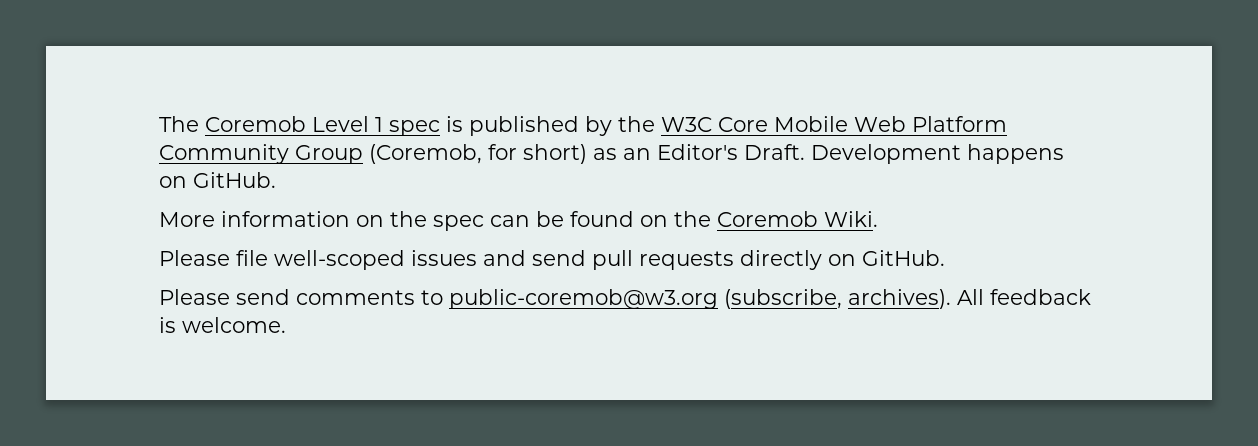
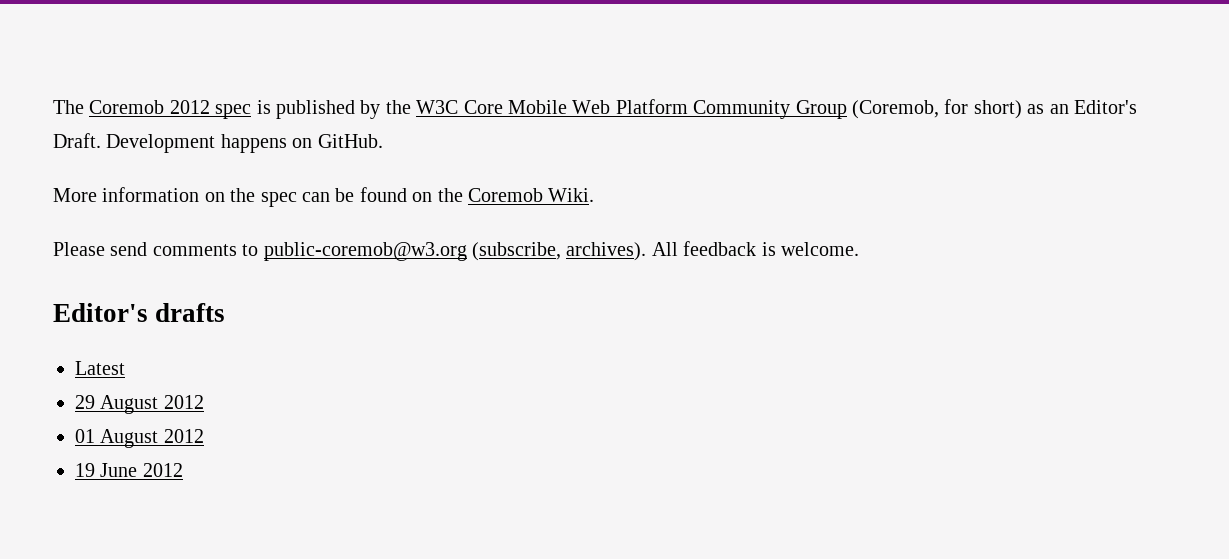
- The Coremob Level 1 spec is published by the W3C Core Mobile Web Platform Community Group (Coremob, for short) as an Editor's Draft.
+ The Coremob 2012 spec is published by the W3C Core Mobile Web Platform Community Group (Coremob, for short) as an Editor's Draft.
- Please file well-scoped issues and send pull requests directly on GitHub.
+ Editor's drafts
+ Latest
+ 29 August 2012
+ 01 August 2012
+ 19 June 2012

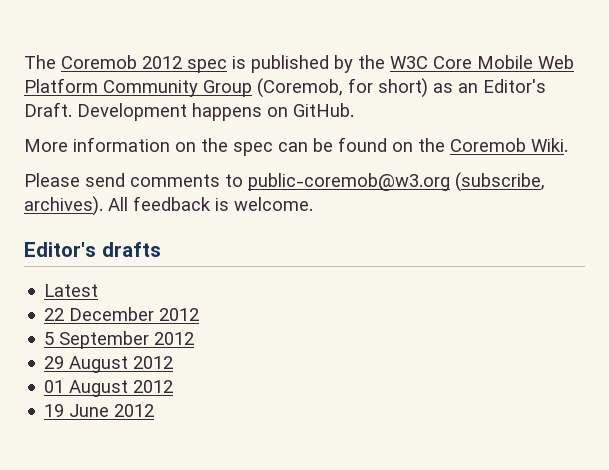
+ 22 December 2012
+ 5 September 2012

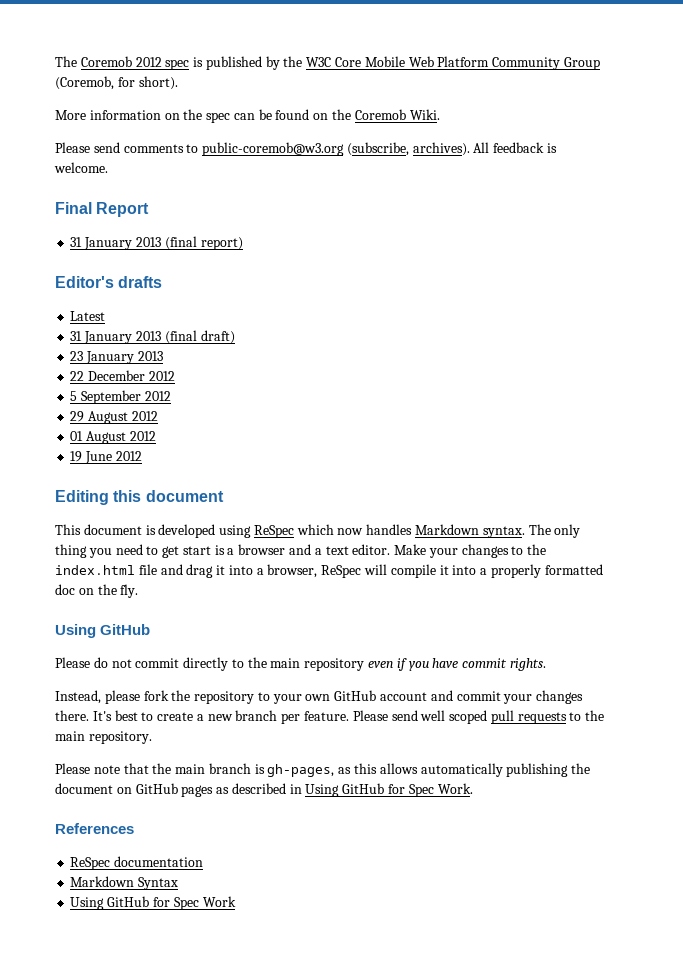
- The Coremob 2012 spec is published by the W3C Core Mobile Web Platform Community Group (Coremob, for short) as an Editor's Draft. Development happens on GitHub.
+ The Coremob 2012 spec is published by the W3C Core Mobile Web Platform Community Group (Coremob, for short).
+ Final Report
+ 31 January 2013 (final report)
  Editor's drafts
  Latest
+ 31 January 2013 (final draft)
+ 23 January 2013
+ Editing this document
+ This document is developed using ReSpec which now handles Markdown syntax. The only thing you need to get start is a browser and a text editor. Make your changes to the index.html file and drag it into a browser, ReSpec will compile it into a properly formatted doc on the fly.
+ Using GitHub
+ Please do not commit directly to the main repository even if you have commit rights.
+ Instead, please fork the repository to your own GitHub account and commit your changes there. It's best to create a new branch per feature. Please send well scoped pull requests to the main repository.
+ Please note that the main branch is gh-pages, as this allows automatically publishing the document on GitHub pages as described in Using GitHub for Spec Work.
+ References
+ ReSpec documentation
+ Markdown Syntax
+ Using GitHub for Spec Work

